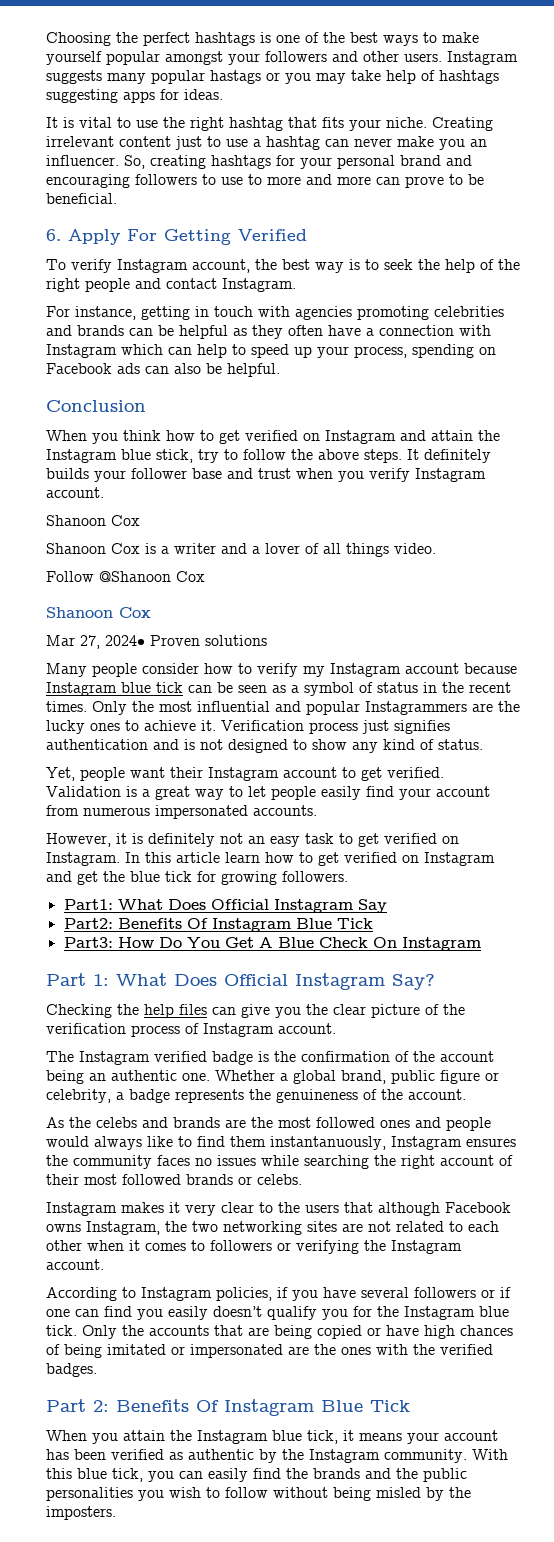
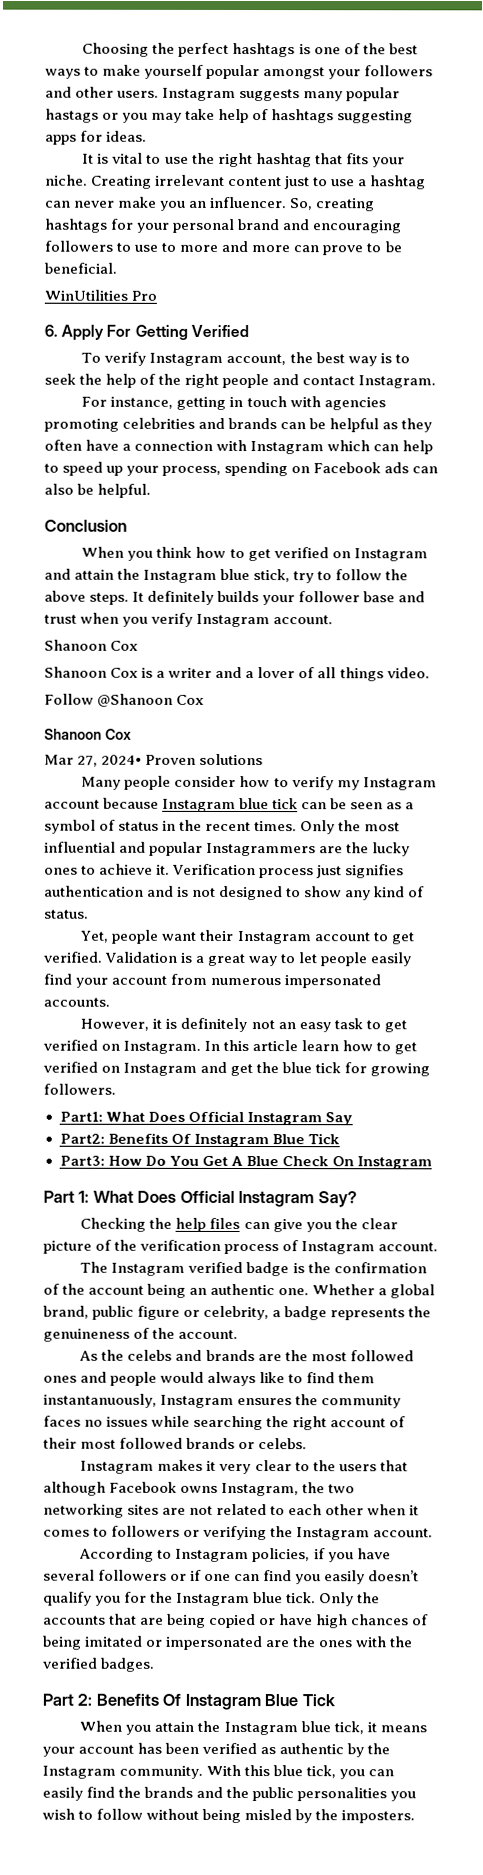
+ WinUtilities Pro

